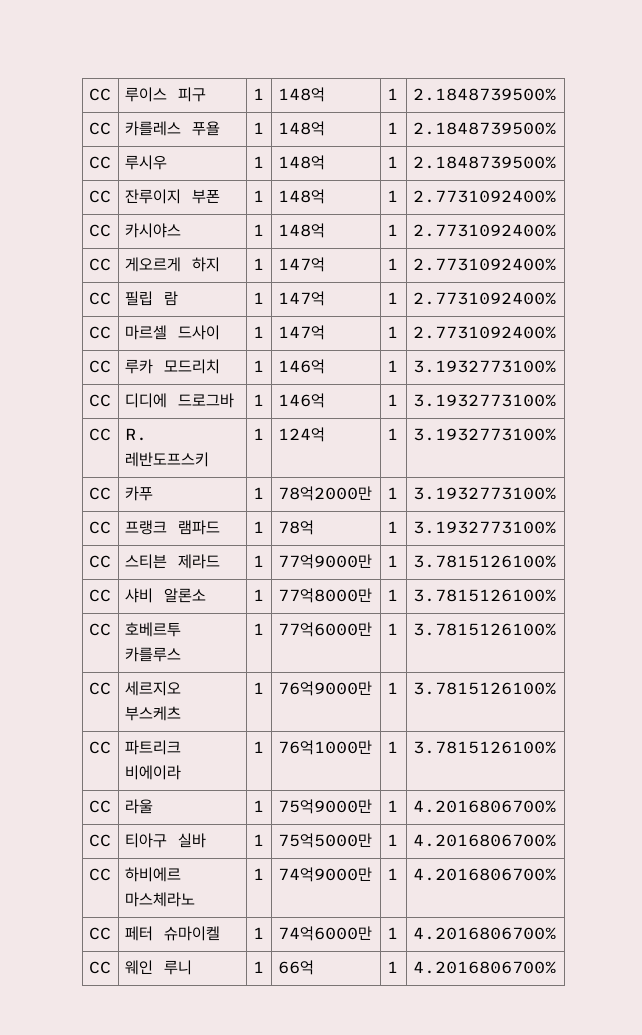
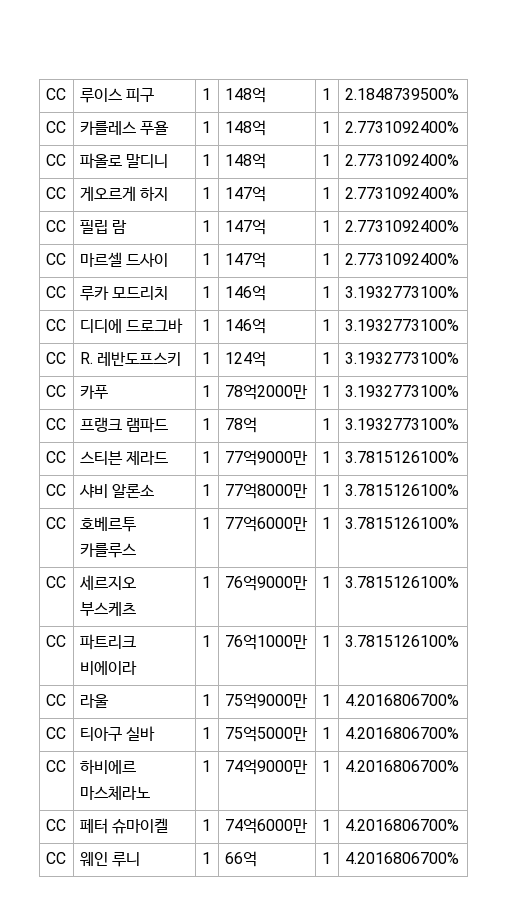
- CC | 카를레스 푸욜 | 1 | 148억 | 1 | 2.1848739500%
- CC | 루시우 | 1 | 148억 | 1 | 2.1848739500%
- CC | 잔루이지 부폰 | 1 | 148억 | 1 | 2.7731092400%
- CC | 카시야스 | 1 | 148억 | 1 | 2.7731092400%
+ CC | 카를레스 푸욜 | 1 | 148억 | 1 | 2.7731092400%
+ CC | 파올로 말디니 | 1 | 148억 | 1 | 2.7731092400%

